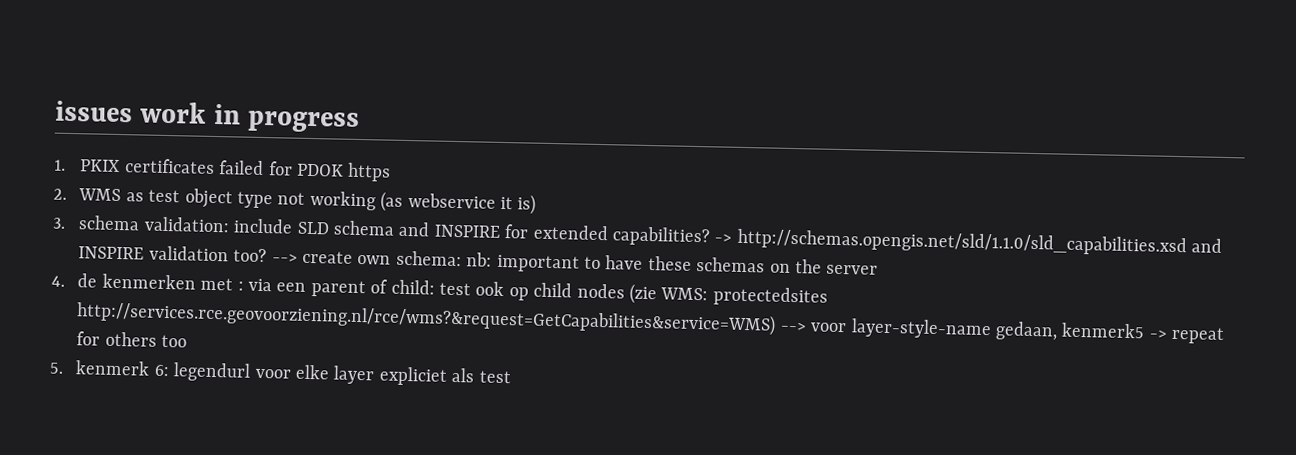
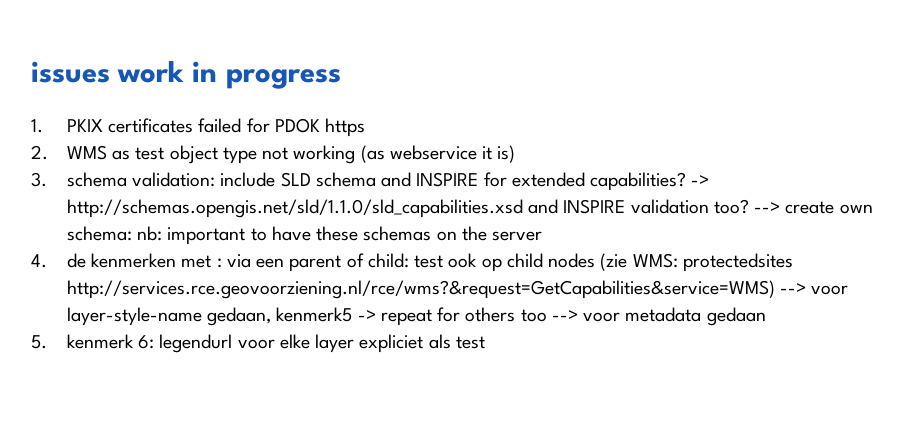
- 4. de kenmerken met : via een parent of child: test ook op child nodes (zie WMS: protectedsites http://services.rce.geovoorziening.nl/rce/wms?&request=GetCapabilities&service=WMS) --> voor layer-style-name gedaan, kenmerk5 -> repeat for others too
+ 4. de kenmerken met : via een parent of child: test ook op child nodes (zie WMS: protectedsites http://services.rce.geovoorziening.nl/rce/wms?&request=GetCapabilities&service=WMS) --> voor layer-style-name gedaan, kenmerk5 -> repeat for others too --> voor metadata gedaan

